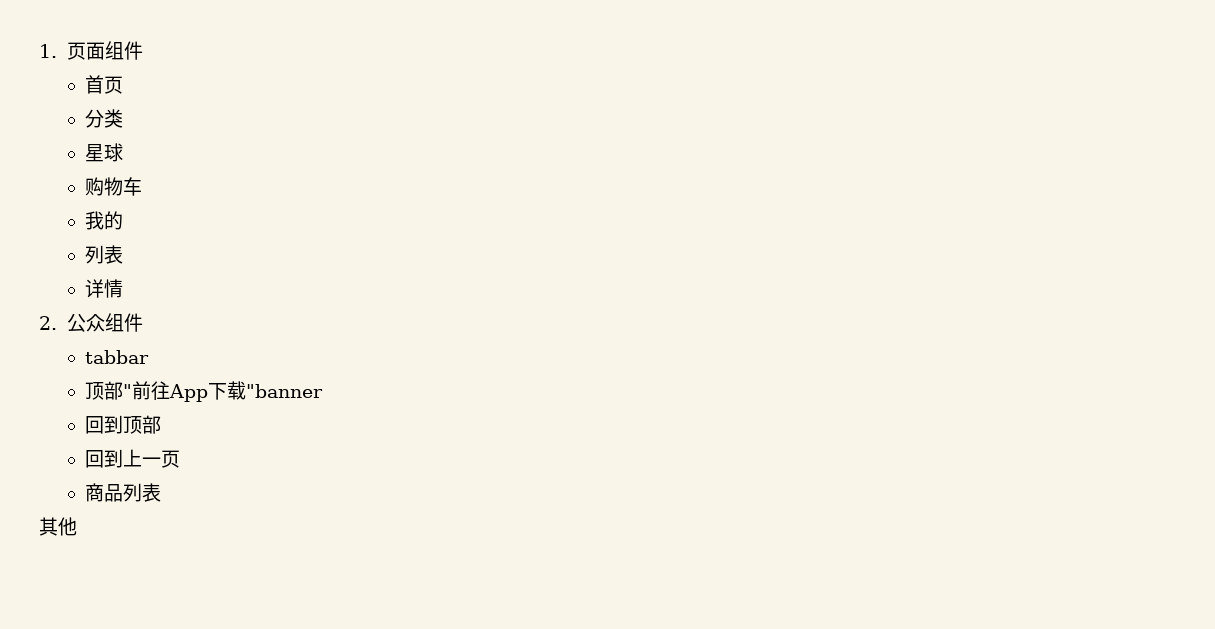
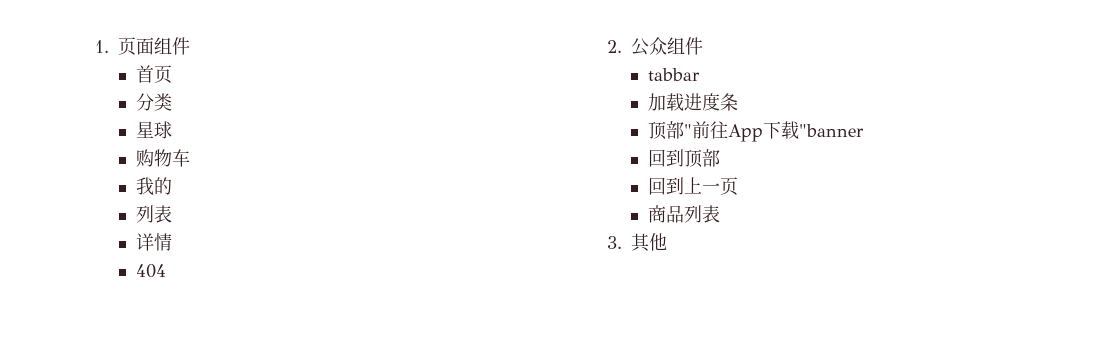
+ 404
+ 加载进度条
- 其他
+ 3.其他

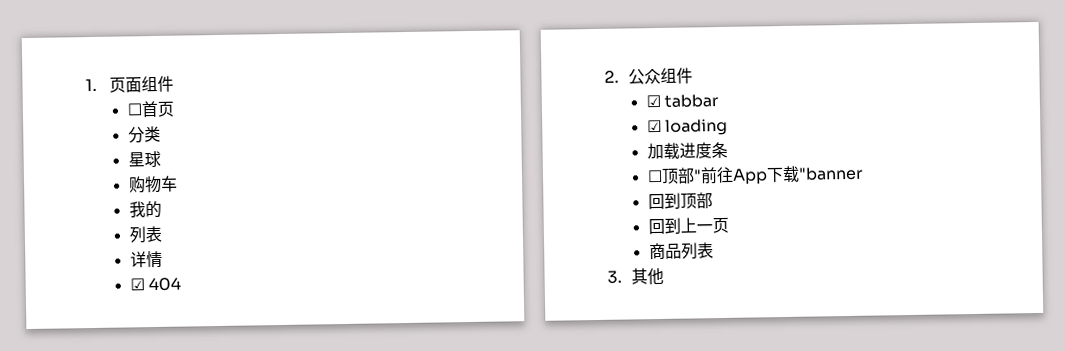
- 首页
+ ☐首页
- 404
+ ☑ 404
- tabbar
+ ☑ tabbar
+ ☑ loading
- 顶部"前往App下载"banner
+ ☐顶部"前往App下载"banner

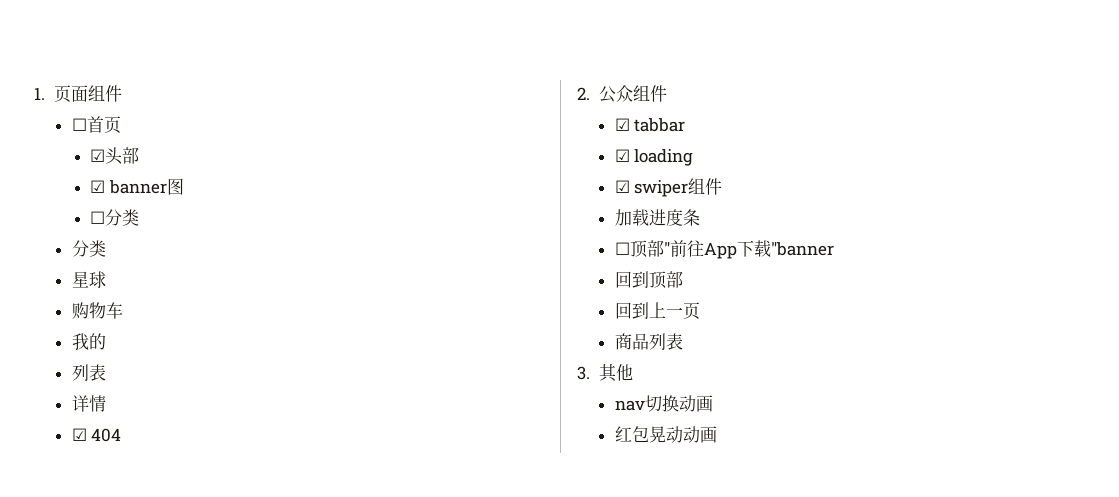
+ ☑头部
+ ☑ banner图
+ ☐分类
+ ☑ swiper组件
+ nav切换动画
+ 红包晃动动画

